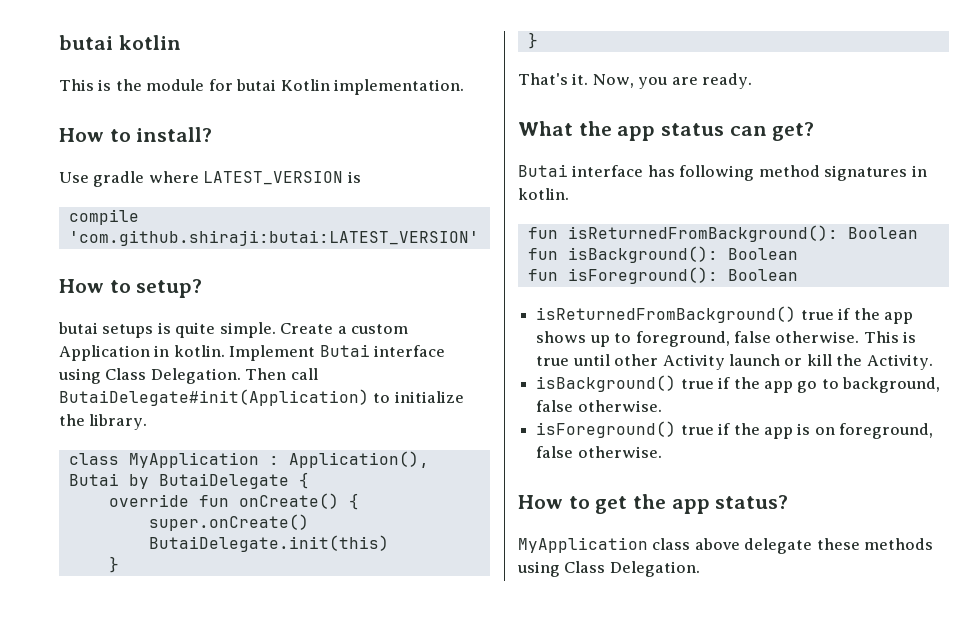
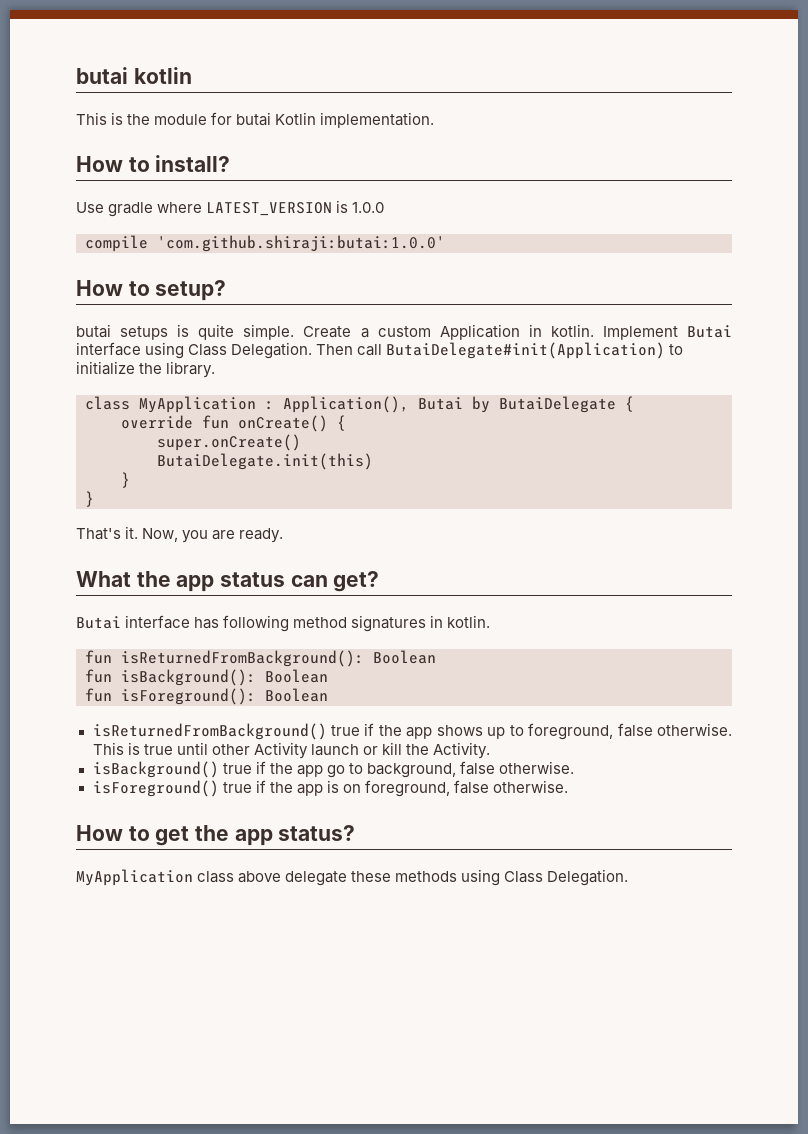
- Use gradle where LATEST_VERSION is
+ Use gradle where LATEST_VERSION is 1.0.0
- compile 'com.github.shiraji:butai:LATEST_VERSION'
+ compile 'com.github.shiraji:butai:1.0.0'

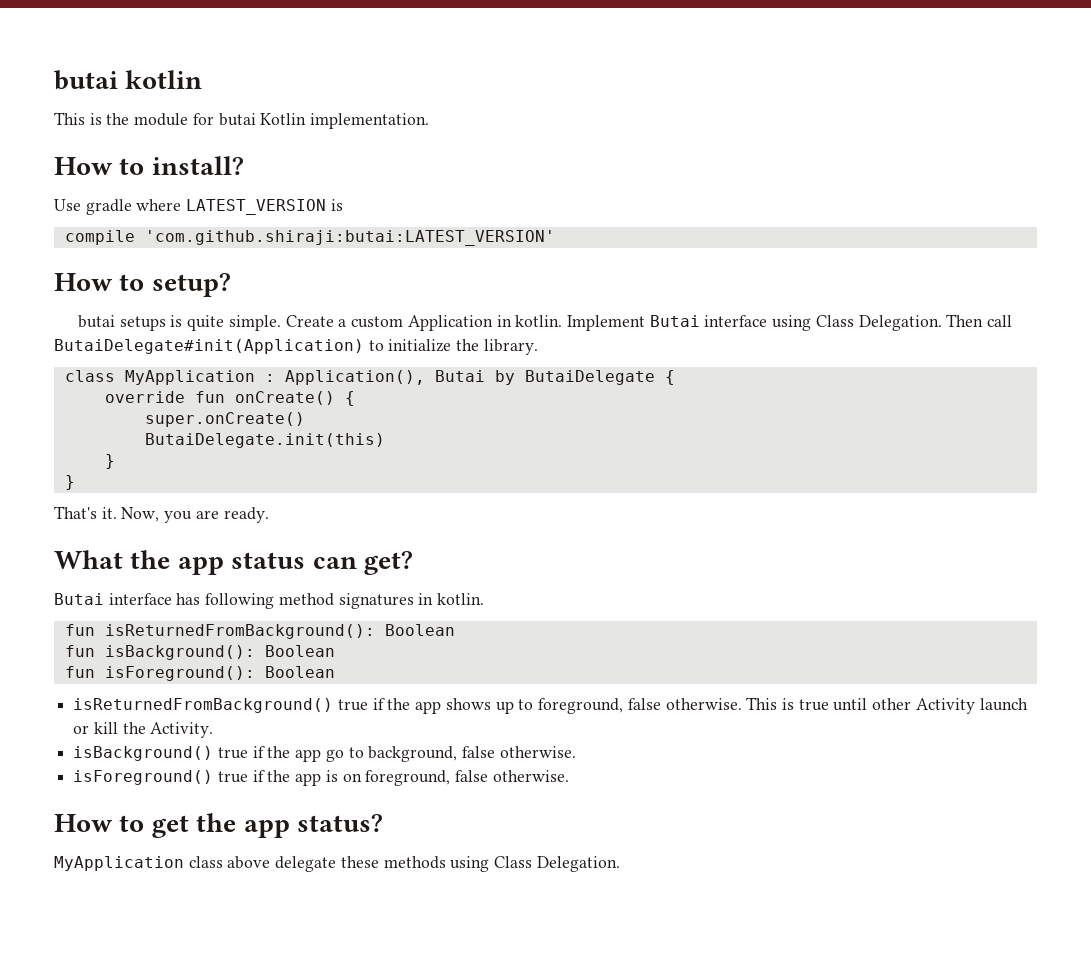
- Use gradle where LATEST_VERSION is 1.0.0
+ Use gradle where LATEST_VERSION is
- compile 'com.github.shiraji:butai:1.0.0'
+ compile 'com.github.shiraji:butai:LATEST_VERSION'

